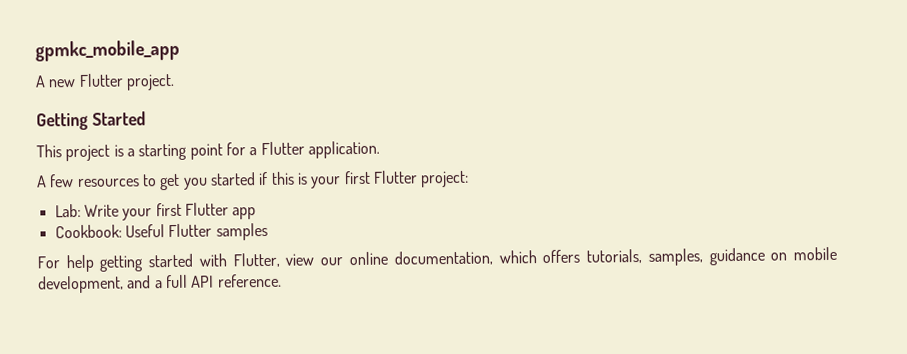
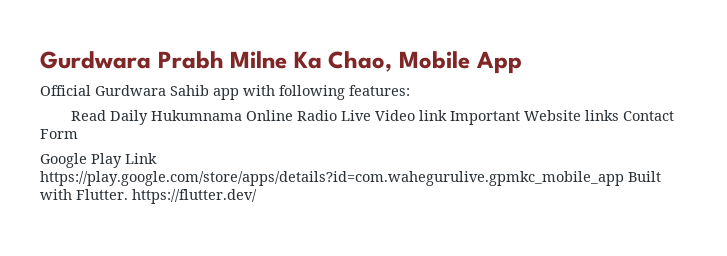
- gpmkc_mobile_app
- A new Flutter project.
- Getting Started
- This project is a starting point for a Flutter application.
- A few resources to get you started if this is your first Flutter project:
- Lab: Write your first Flutter app
- Cookbook: Useful Flutter samples
- For help getting started with Flutter, view our online documentation, which offers tutorials, samples, guidance on mobile development, and a full API reference.
+ Gurdwara Prabh Milne Ka Chao, Mobile App
+ Official Gurdwara Sahib app with following features:
+ Read Daily Hukumnama Online Radio Live Video link Important Website links Contact Form
+ Google Play Link https://play.google.com/store/apps/details?id=com.wahegurulive.gpmkc_mobile_app Built with Flutter. https://flutter.dev/

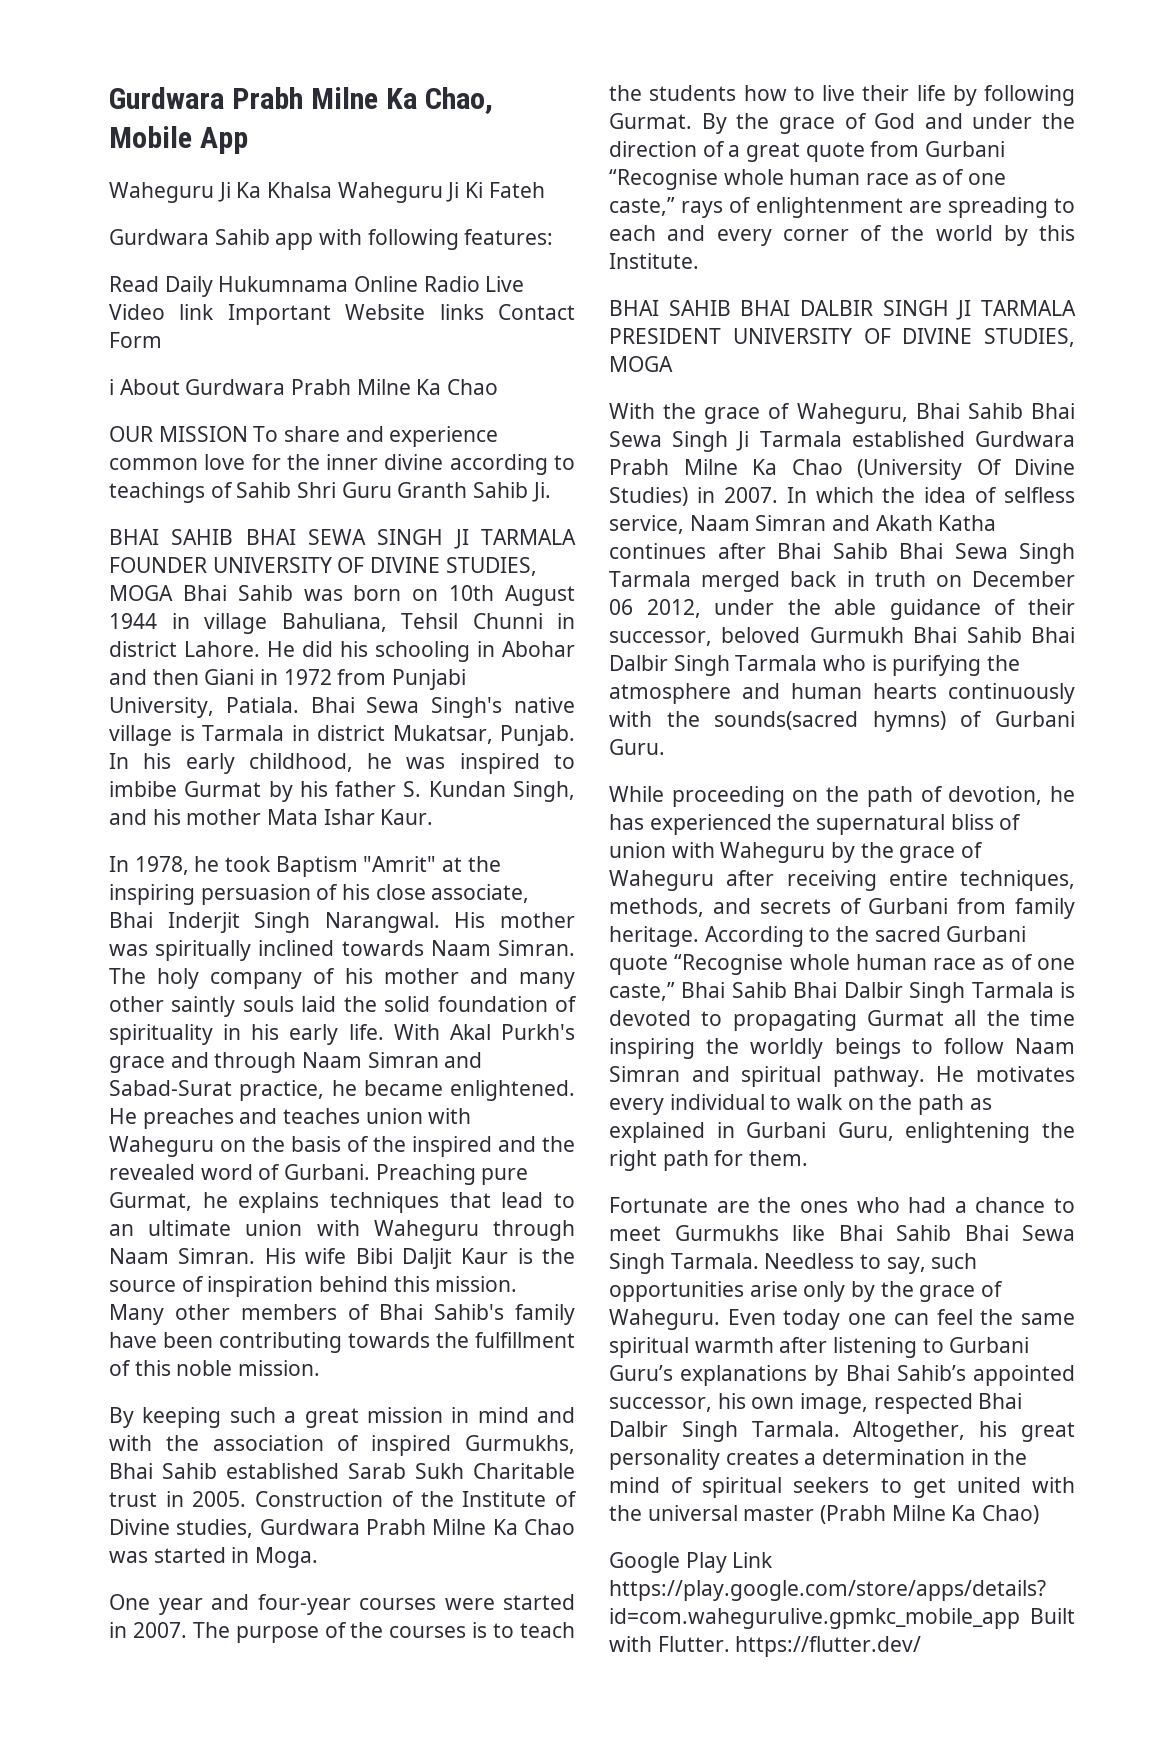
- Official Gurdwara Sahib app with following features:
+ Waheguru Ji Ka Khalsa Waheguru Ji Ki Fateh
+ Gurdwara Sahib app with following features:
+ ℹ About Gurdwara Prabh Milne Ka Chao
+ OUR MISSION To share and experience common love for the inner divine according to teachings of Sahib Shri Guru Granth Sahib Ji.
+ BHAI SAHIB BHAI SEWA SINGH JI TARMALA FOUNDER UNIVERSITY OF DIVINE STUDIES, MOGA Bhai Sahib was born on 10th August 1944 in village Bahuliana, Tehsil Chunni in district Lahore. He did his schooling in Abohar and then Giani in 1972 from Punjabi University, Patiala. Bhai Sewa Singh's native village is Tarmala in district Mukatsar, Punjab. In his early childhood, he was inspired to imbibe Gurmat by his father S. Kundan Singh, and his mother Mata Ishar Kaur.
+ In 1978, he took Baptism "Amrit" at the inspiring persuasion of his close associate, Bhai Inderjit Singh Narangwal. His mother was spiritually inclined towards Naam Simran. The holy company of his mother and many other saintly souls laid the solid foundation of spirituality in his early life. With Akal Purkh's grace and through Naam Simran and Sabad-Surat practice, he became enlightened. He preaches and teaches union with Waheguru on the basis of the inspired and the revealed word of Gurbani. Preaching pure Gurmat, he explains techniques that lead to an ultimate union with Waheguru through Naam Simran. His wife Bibi Daljit Kaur is the source of inspiration behind this mission. Many other members of Bhai Sahib's family have been contributing towards the fulfillment of this noble mission.
+ By keeping such a great mission in mind and with the association of inspired Gurmukhs, Bhai Sahib established Sarab Sukh Charitable trust in 2005. Construction of the Institute of Divine studies, Gurdwara Prabh Milne Ka Chao was started in Moga.
+ One year and four-year courses were started in 2007. The purpose of the courses is to teach the students how to live their life by following Gurmat. By the grace of God and under the direction of a great quote from Gurbani “Recognise whole human race as of one caste,” rays of enlightenment are spreading to each and every corner of the world by this Institute.
+ BHAI SAHIB BHAI DALBIR SINGH JI TARMALA PRESIDENT UNIVERSITY OF DIVINE STUDIES, MOGA
+ With the grace of Waheguru, Bhai Sahib Bhai Sewa Singh Ji Tarmala established Gurdwara Prabh Milne Ka Chao (University Of Divine Studies) in 2007. In which the idea of selfless service, Naam Simran and Akath Katha continues after Bhai Sahib Bhai Sewa Singh Tarmala merged back in truth on December 06 2012, under the able guidance of their successor, beloved Gurmukh Bhai Sahib Bhai Dalbir Singh Tarmala who is purifying the atmosphere and human hearts continuously with the sounds(sacred hymns) of Gurbani Guru.
+ While proceeding on the path of devotion, he has experienced the supernatural bliss of union with Waheguru by the grace of Waheguru after receiving entire techniques, methods, and secrets of Gurbani from family heritage. According to the sacred Gurbani quote “Recognise whole human race as of one caste,” Bhai Sahib Bhai Dalbir Singh Tarmala is devoted to propagating Gurmat all the time inspiring the worldly beings to follow Naam Simran and spiritual pathway. He motivates every individual to walk on the path as explained in Gurbani Guru, enlightening the right path for them.
+ Fortunate are the ones who had a chance to meet Gurmukhs like Bhai Sahib Bhai Sewa Singh Tarmala. Needless to say, such opportunities arise only by the grace of Waheguru. Even today one can feel the same spiritual warmth after listening to Gurbani Guru’s explanations by Bhai Sahib’s appointed successor, his own image, respected Bhai Dalbir Singh Tarmala. Altogether, his great personality creates a determination in the mind of spiritual seekers to get united with the universal master (Prabh Milne Ka Chao)

